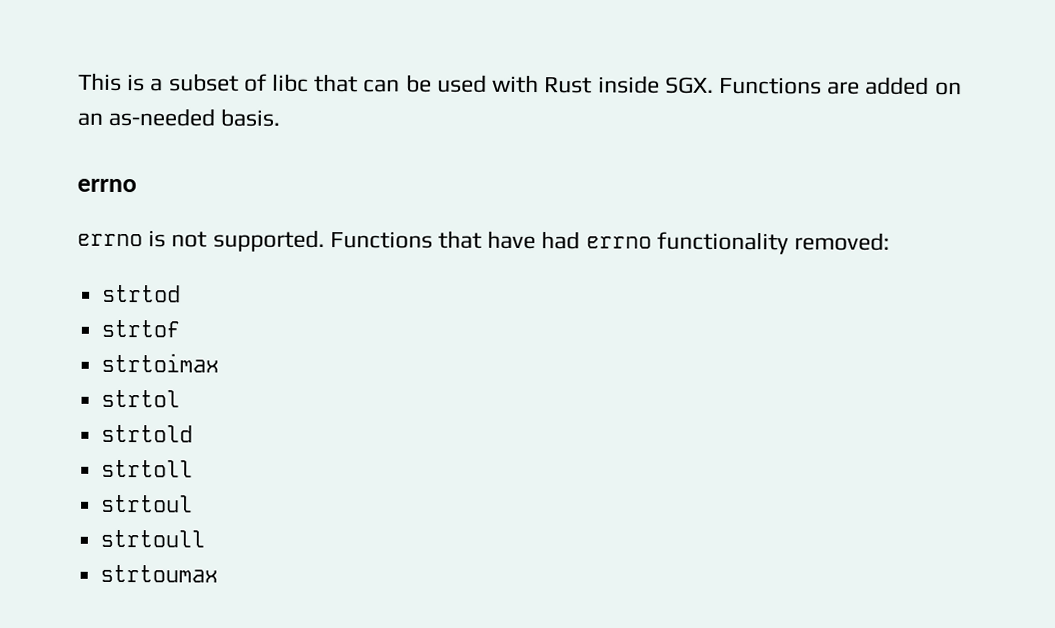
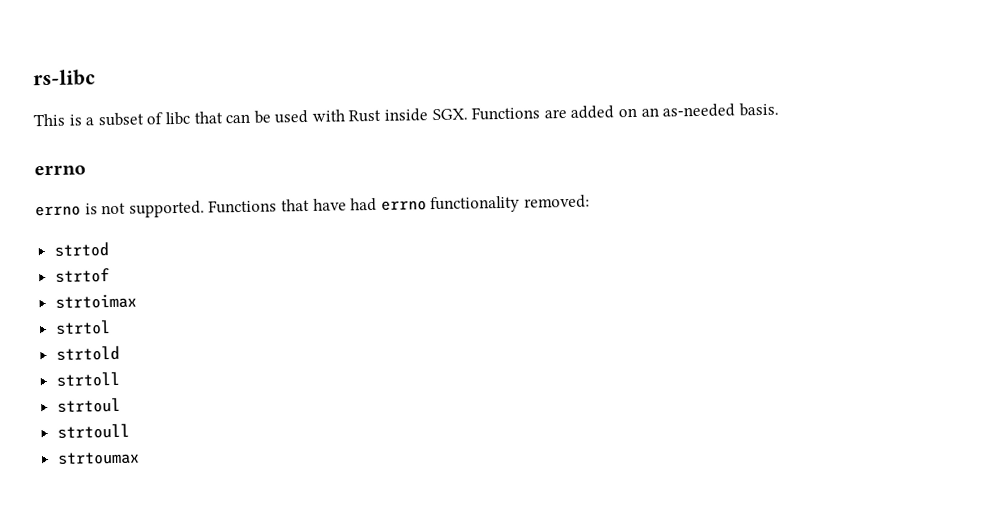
+ rs-libc

